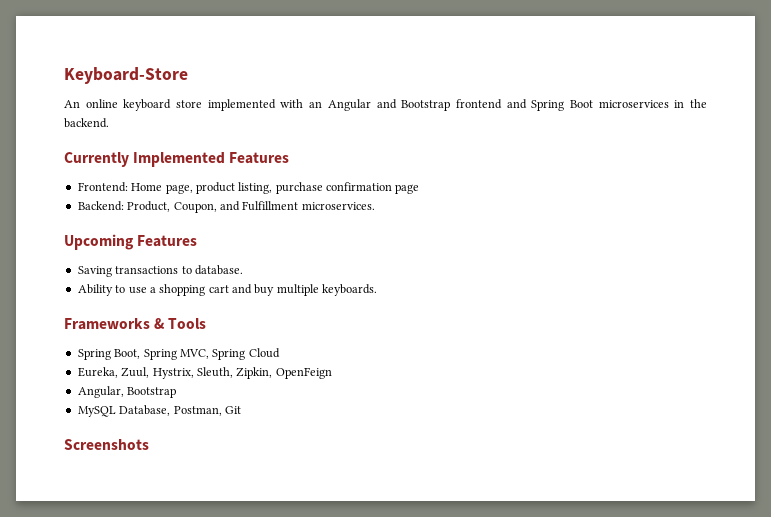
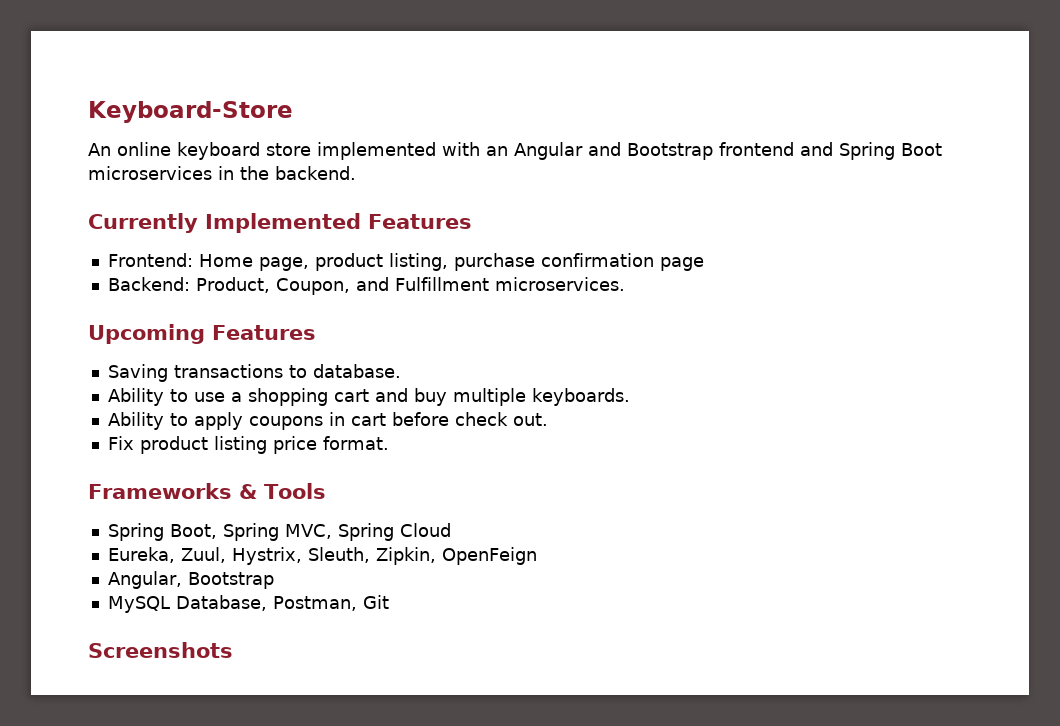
+ Ability to apply coupons in cart before check out.
+ Fix product listing price format.

